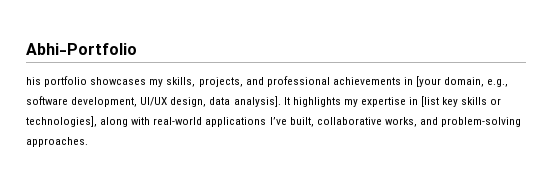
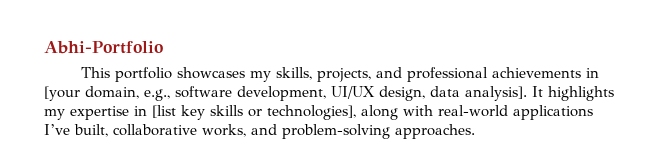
- his portfolio showcases my skills, projects, and professional achievements in [your domain, e.g., software development, UI/UX design, data analysis].
+ This portfolio showcases my skills, projects, and professional achievements in [your domain, e.g., software development, UI/UX design, data analysis].

